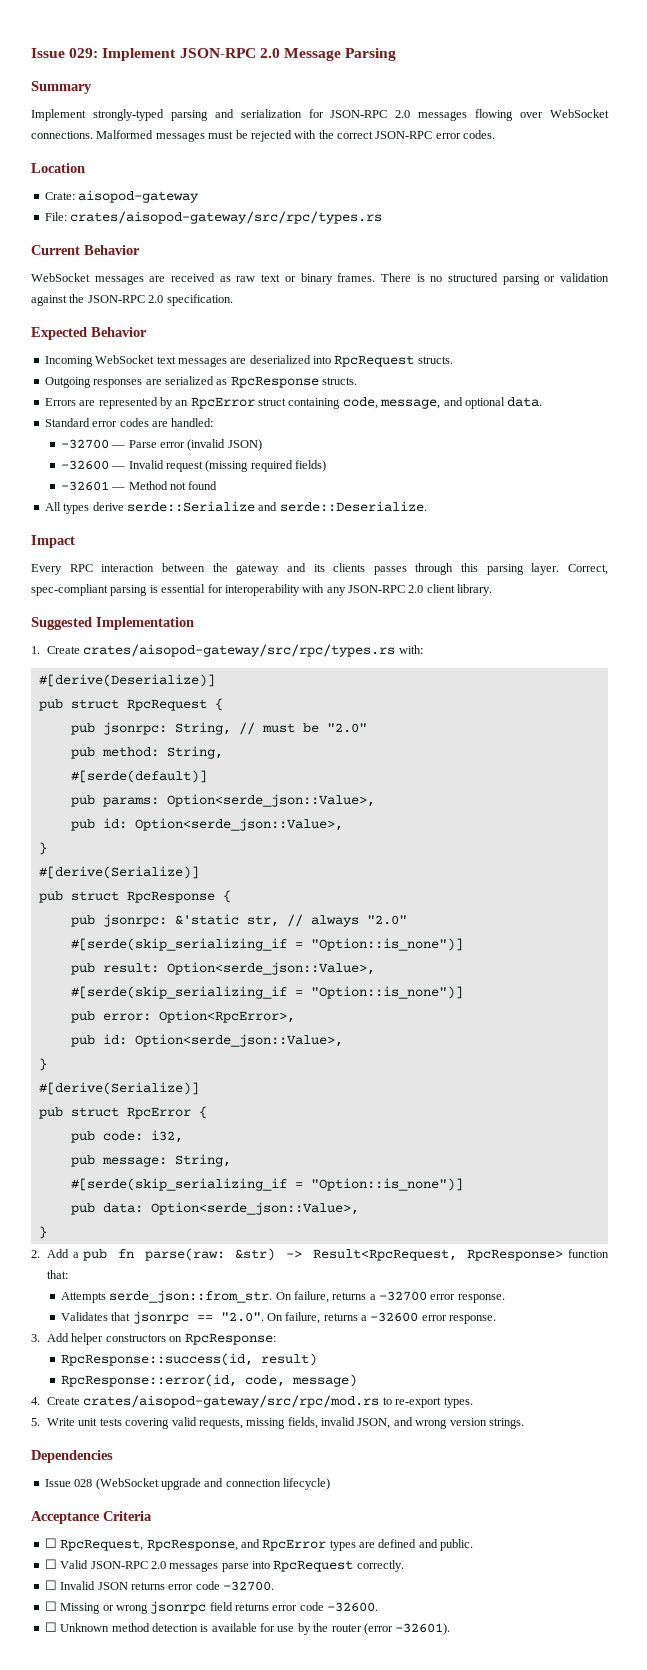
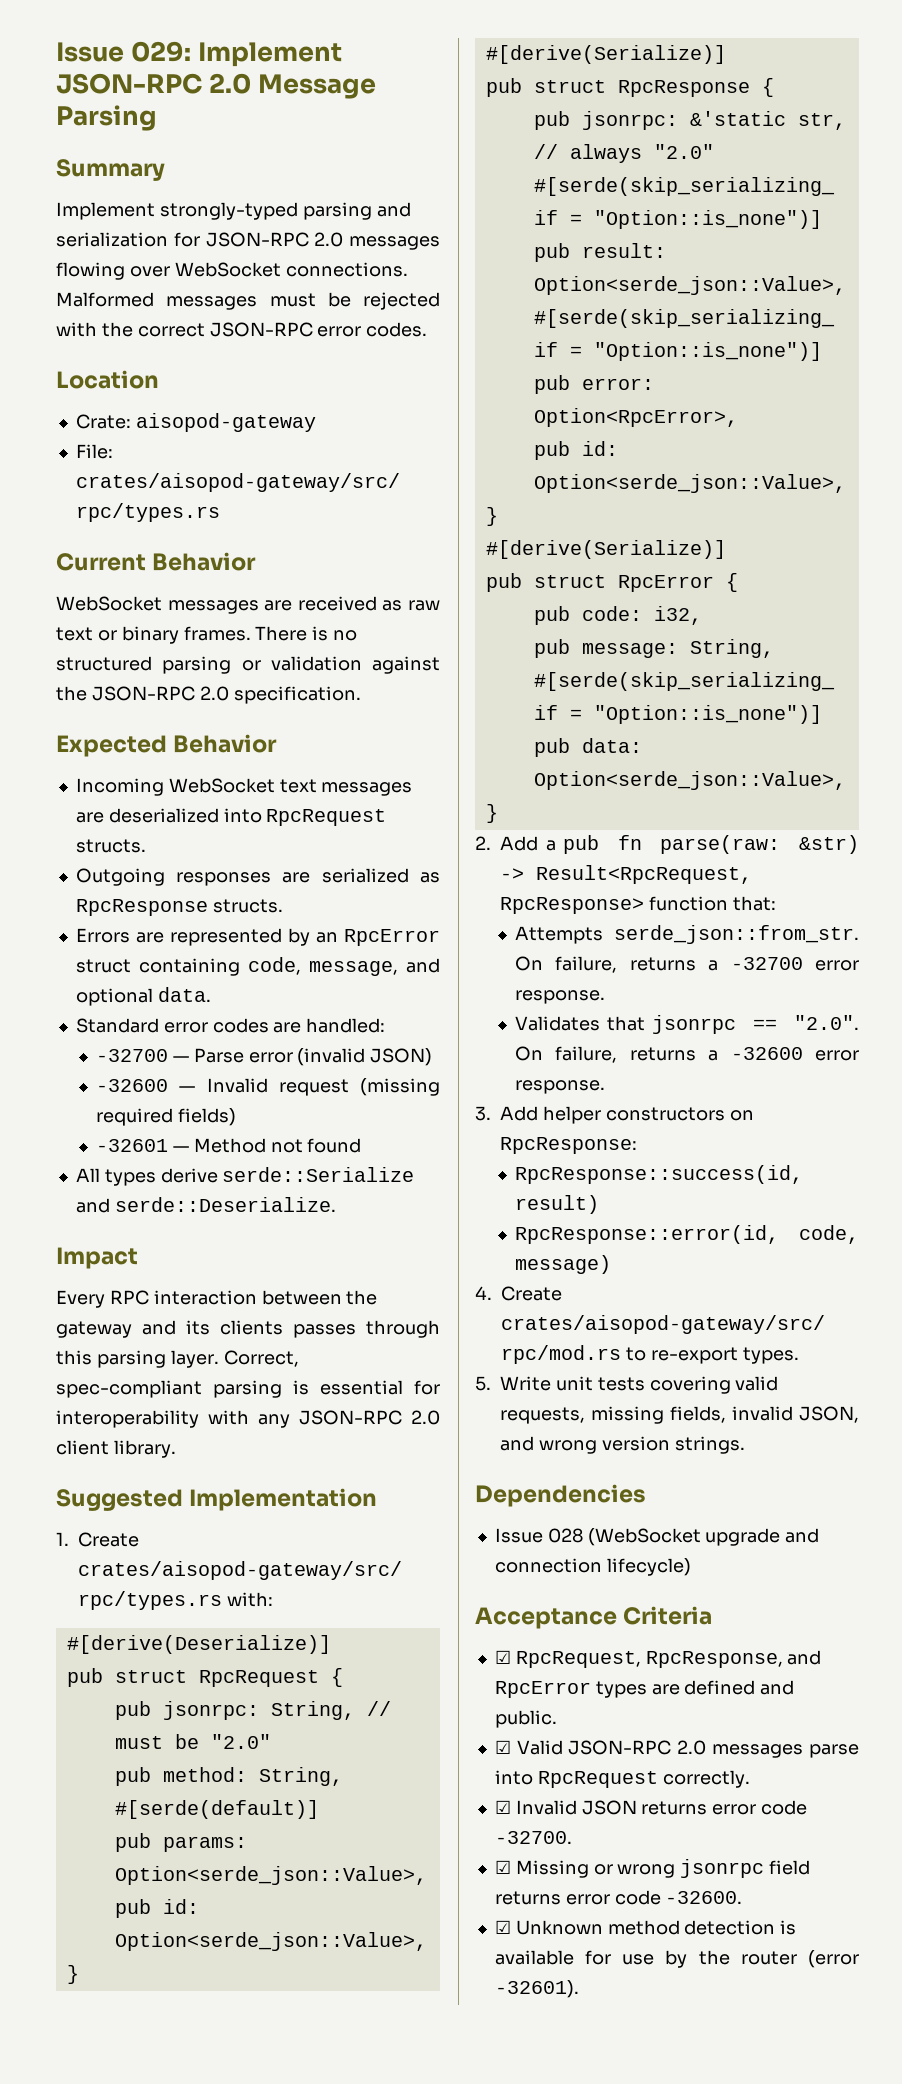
- ☐ RpcRequest, RpcResponse, and RpcError types are defined and public.
+ ☑ RpcRequest, RpcResponse, and RpcError types are defined and public.
- ☐ Valid JSON-RPC 2.0 messages parse into RpcRequest correctly.
+ ☑ Valid JSON-RPC 2.0 messages parse into RpcRequest correctly.
- ☐ Invalid JSON returns error code -32700.
+ ☑ Invalid JSON returns error code -32700.
- ☐ Missing or wrong jsonrpc field returns error code -32600.
+ ☑ Missing or wrong jsonrpc field returns error code -32600.
- ☐ Unknown method detection is available for use by the router (error -32601).
+ ☑ Unknown method detection is available for use by the router (error -32601).

